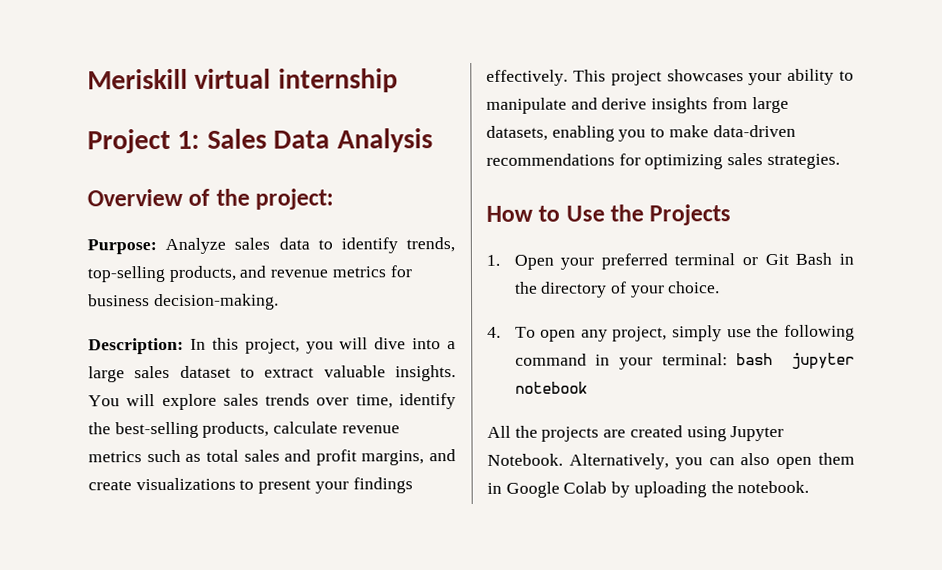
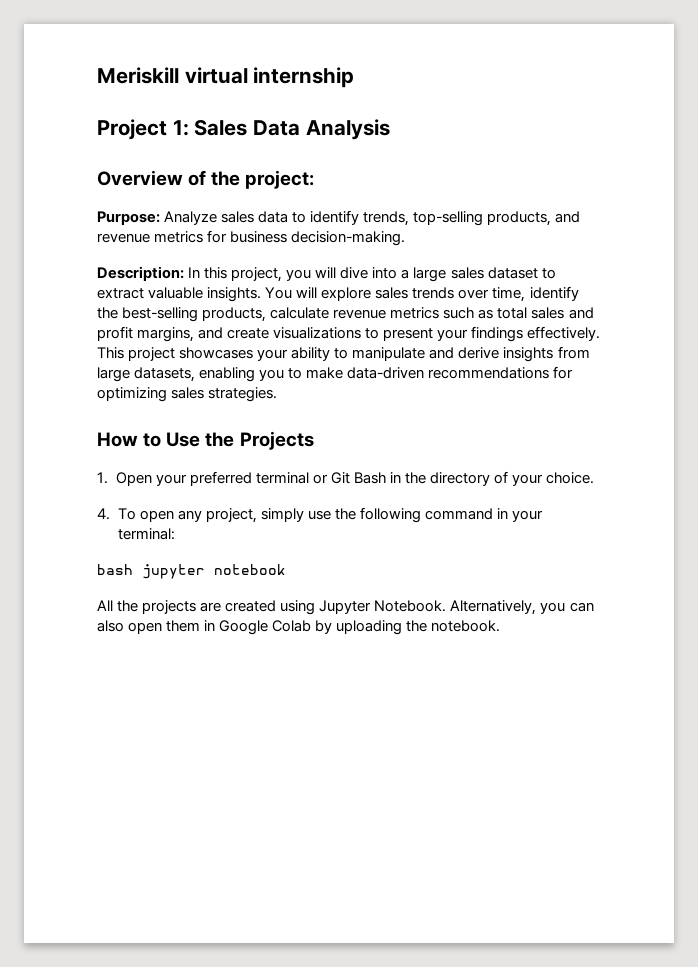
- 4. To open any project, simply use the following command in your terminal: bash jupyter notebook
+ 4. To open any project, simply use the following command in your terminal:
+ bash jupyter notebook

